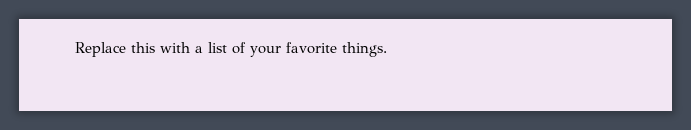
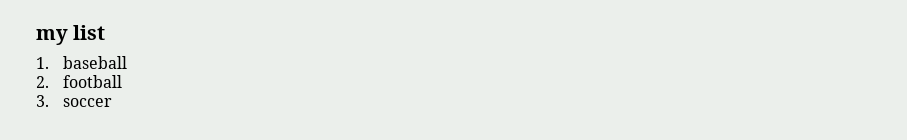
- Replace this with a list of your favorite things.
+ my list
+ 1. baseball
+ 2. football
+ 3. soccer

